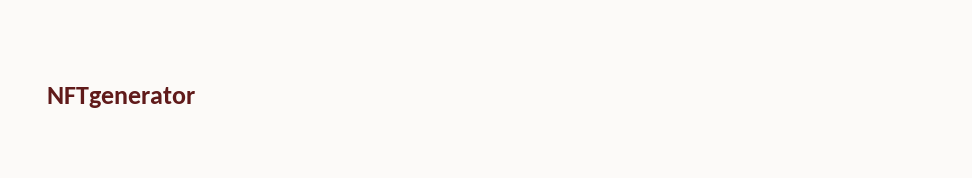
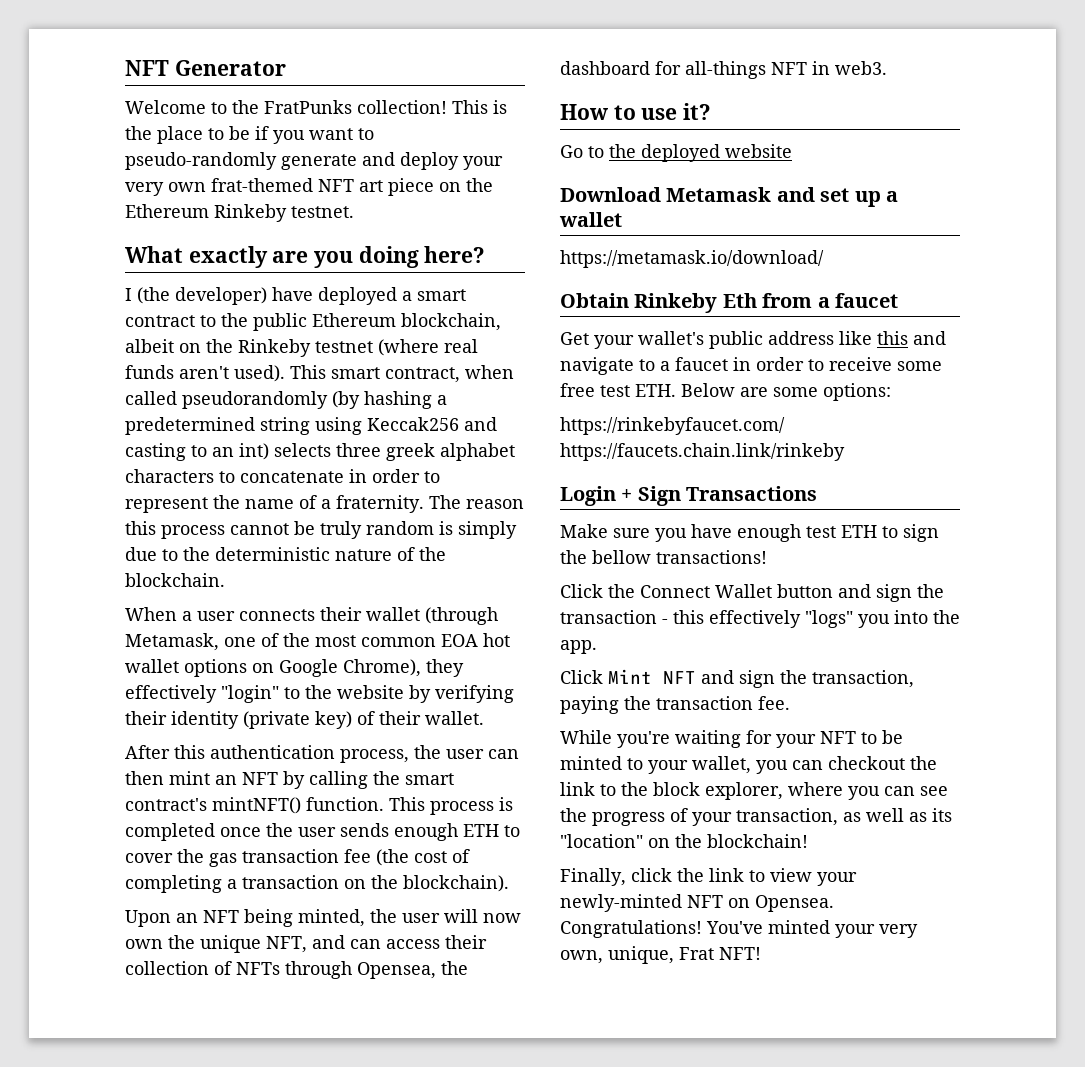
- NFTgenerator
+ NFT Generator
+ Welcome to the FratPunks collection! This is the place to be if you want to pseudo-randomly generate and deploy your very own frat-themed NFT art piece on the Ethereum Rinkeby testnet.
+ What exactly are you doing here?
+ I (the developer) have deployed a smart contract to the public Ethereum blockchain, albeit on the Rinkeby testnet (where real funds aren't used). This smart contract, when called pseudorandomly (by hashing a predetermined string using Keccak256 and casting to an int) selects three greek alphabet characters to concatenate in order to represent the name of a fraternity. The reason this process cannot be truly random is simply due to the deterministic nature of the blockchain.
+ When a user connects their wallet (through Metamask, one of the most common EOA hot wallet options on Google Chrome), they effectively "login" to the website by verifying their identity (private key) of their wallet.
+ After this authentication process, the user can then mint an NFT by calling the smart contract's mintNFT() function. This process is completed once the user sends enough ETH to cover the gas transaction fee (the cost of completing a transaction on the blockchain).
+ Upon an NFT being minted, the user will now own the unique NFT, and can access their collection of NFTs through Opensea, the dashboard for all-things NFT in web3.
+ How to use it?
+ Go to the deployed website
+ Download Metamask and set up a wallet
+ https://metamask.io/download/
+ Obtain Rinkeby Eth from a faucet
+ Get your wallet's public address like this and navigate to a faucet in order to receive some free test ETH. Below are some options:
+ https://rinkebyfaucet.com/ https://faucets.chain.link/rinkeby
+ Login + Sign Transactions
+ Make sure you have enough test ETH to sign the bellow transactions!
+ Click the Connect Wallet button and sign the transaction - this effectively "logs" you into the app.
+ Click Mint NFT and sign the transaction, paying the transaction fee.
+ While you're waiting for your NFT to be minted to your wallet, you can checkout the link to the block explorer, where you can see the progress of your transaction, as well as its "location" on the blockchain!
+ Finally, click the link to view your newly-minted NFT on Opensea. Congratulations! You've minted your very own, unique, Frat NFT!

